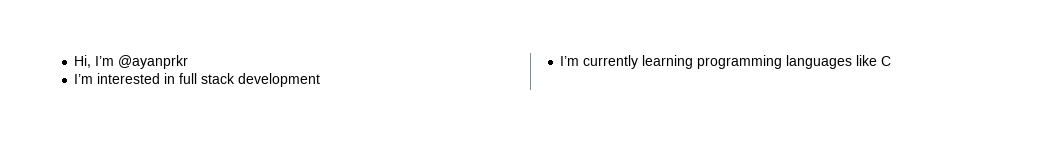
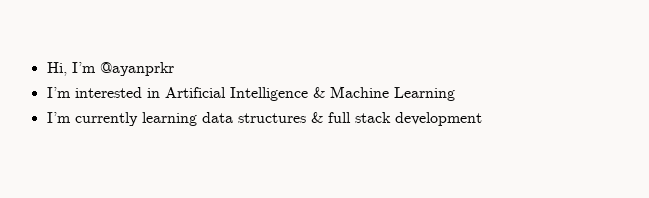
- I’m interested in full stack development
- I’m currently learning programming languages like C
+ I’m interested in Artificial Intelligence & Machine Learning
+ I’m currently learning data structures & full stack development

